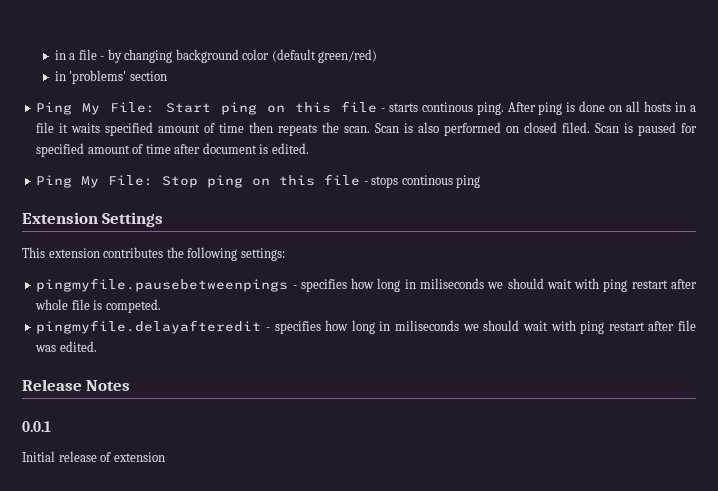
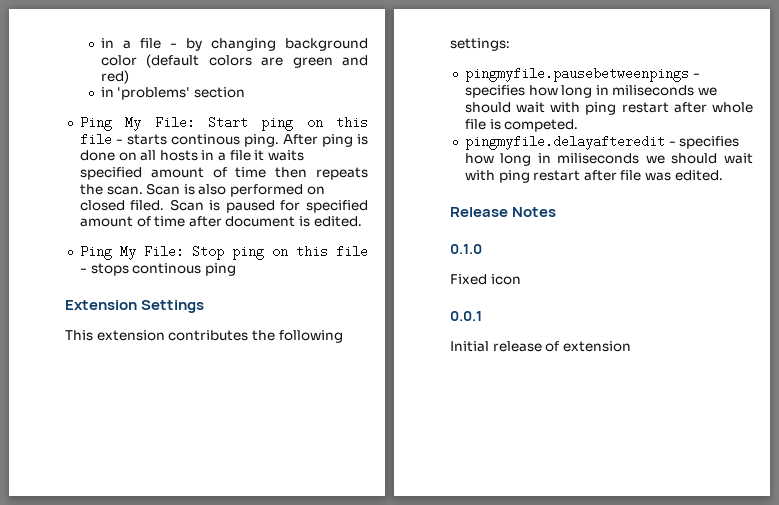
- in a file - by changing background color (default green/red)
+ in a file - by changing background color (default colors are green and red)
+ 0.1.0
+ Fixed icon

